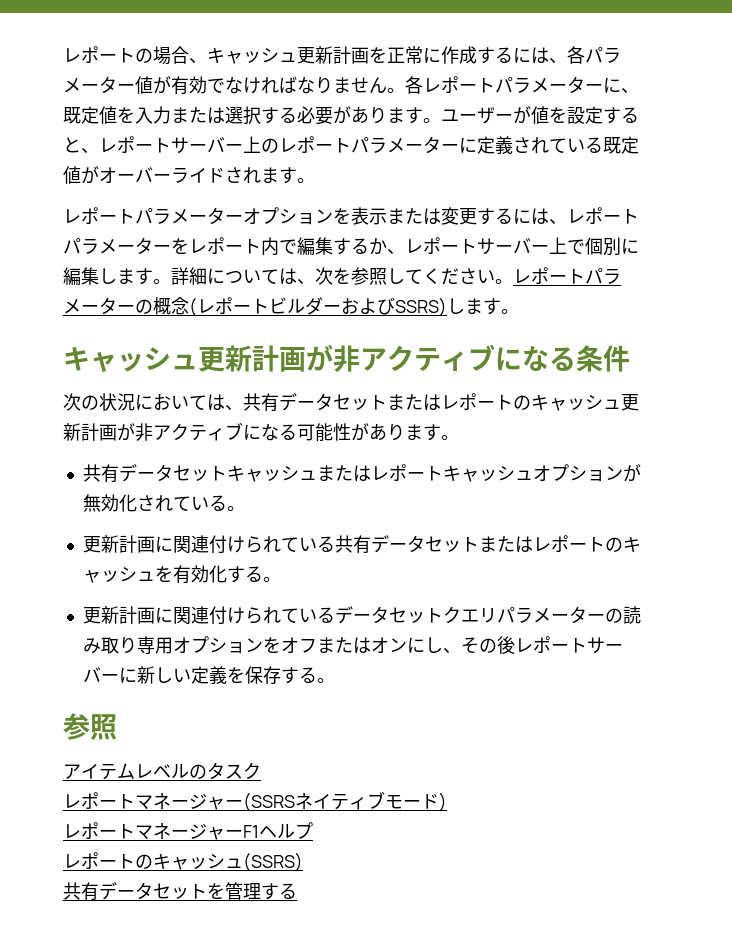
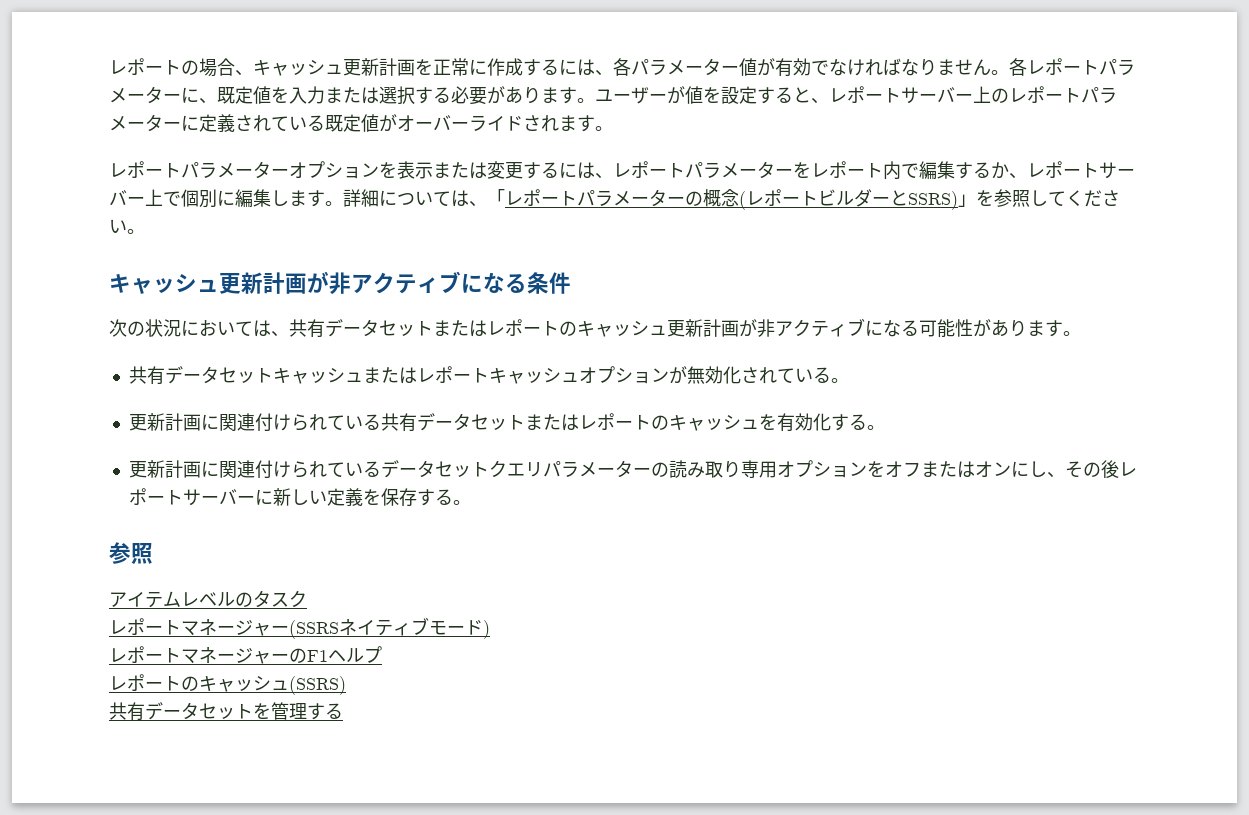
- 詳細については、次を参照してください。レポートパラメーターの概念(レポートビルダーおよびSSRS)します。
+ 詳細については、「レポートパラメーターの概念(レポートビルダーとSSRS)」を参照してください。
- レポートマネージャーF1ヘルプ
+ レポートマネージャーのF1ヘルプ

